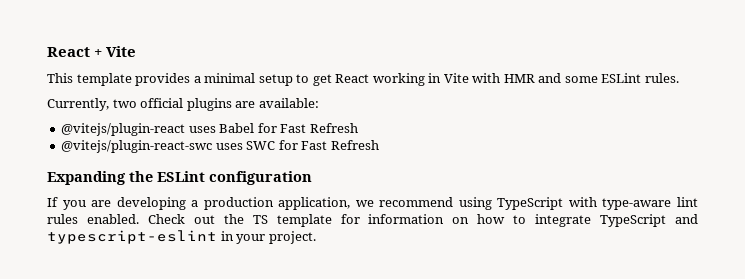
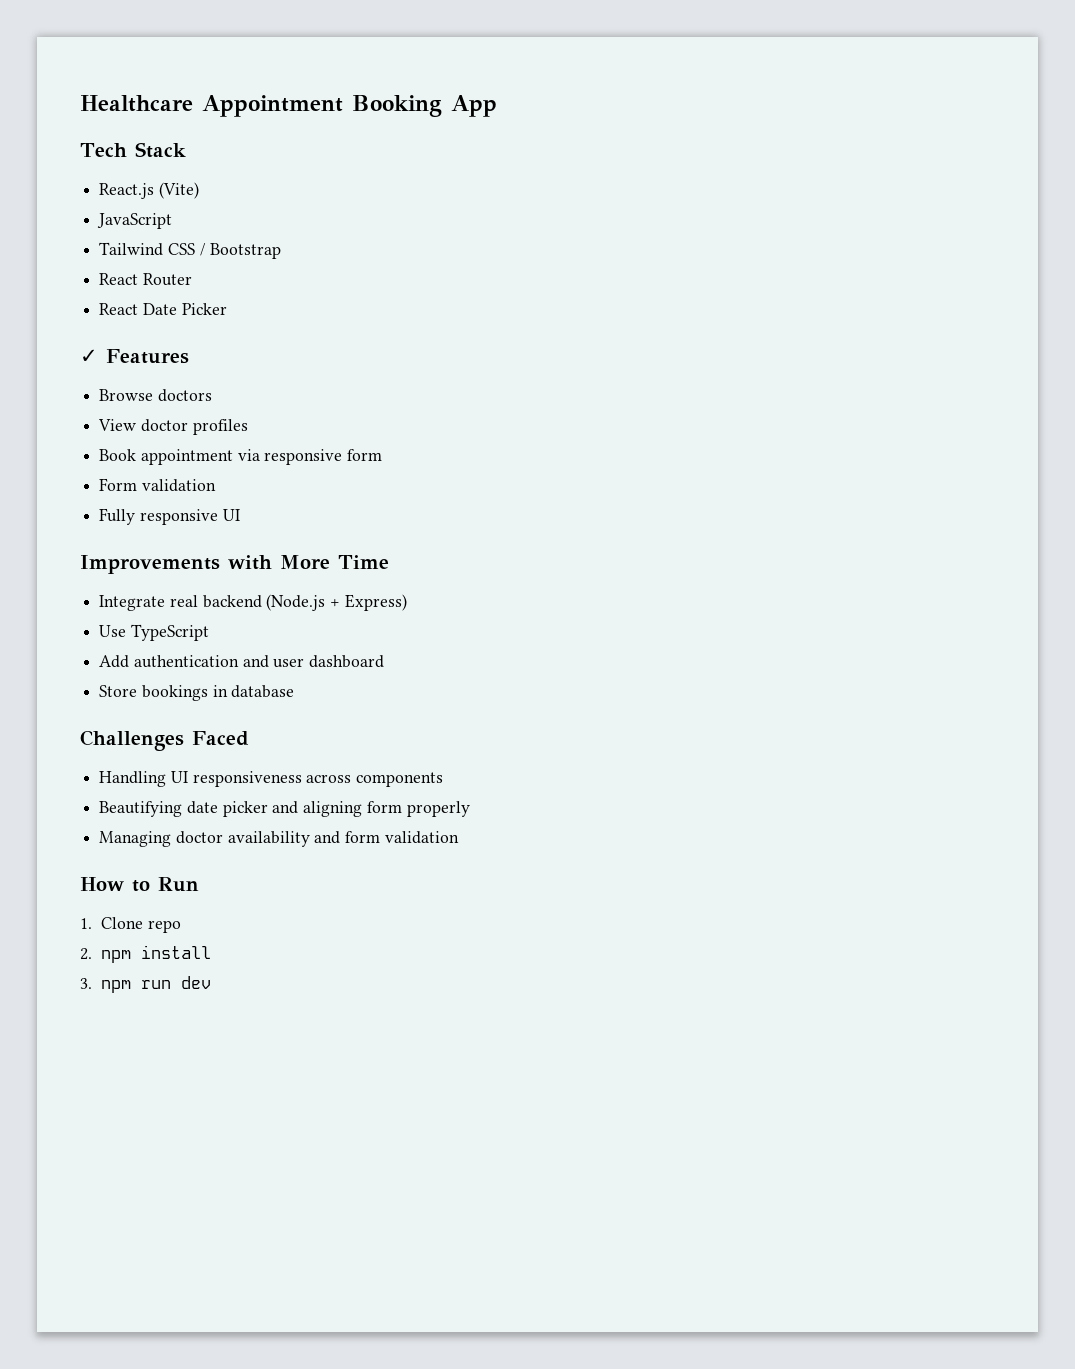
- React + Vite
- This template provides a minimal setup to get React working in Vite with HMR and some ESLint rules.
- Currently, two official plugins are available:
- @vitejs/plugin-react uses Babel for Fast Refresh
- @vitejs/plugin-react-swc uses SWC for Fast Refresh
- Expanding the ESLint configuration
- If you are developing a production application, we recommend using TypeScript with type-aware lint rules enabled. Check out the TS template for information on how to integrate TypeScript and typescript-eslint in your project.
+ Healthcare Appointment Booking App
+ Tech Stack
+ React.js (Vite)
+ JavaScript
+ Tailwind CSS / Bootstrap
+ React Router
+ React Date Picker
+ ✓ Features
+ Browse doctors
+ View doctor profiles
+ Book appointment via responsive form
+ Form validation
+ Fully responsive UI
+ Improvements with More Time
+ Integrate real backend (Node.js + Express)
+ Use TypeScript
+ Add authentication and user dashboard
+ Store bookings in database
+ Challenges Faced
+ Handling UI responsiveness across components
+ Beautifying date picker and aligning form properly
+ Managing doctor availability and form validation
+ How to Run
+ 1. Clone repo
+ 2. npm install
+ 3. npm run dev

